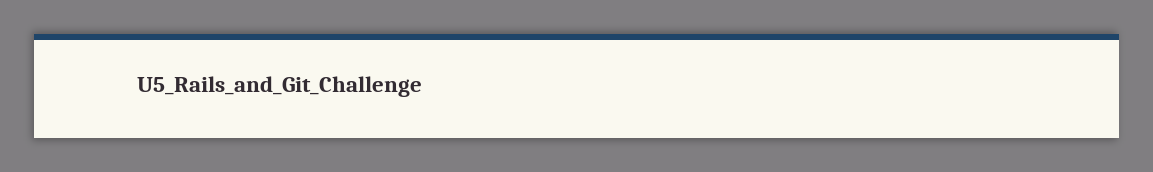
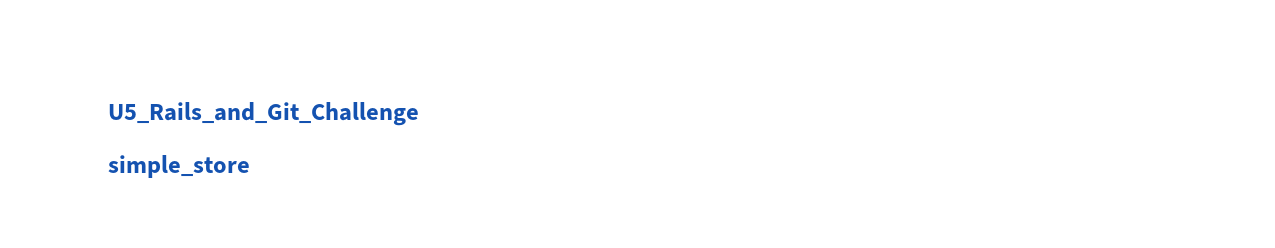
+ simple_store

